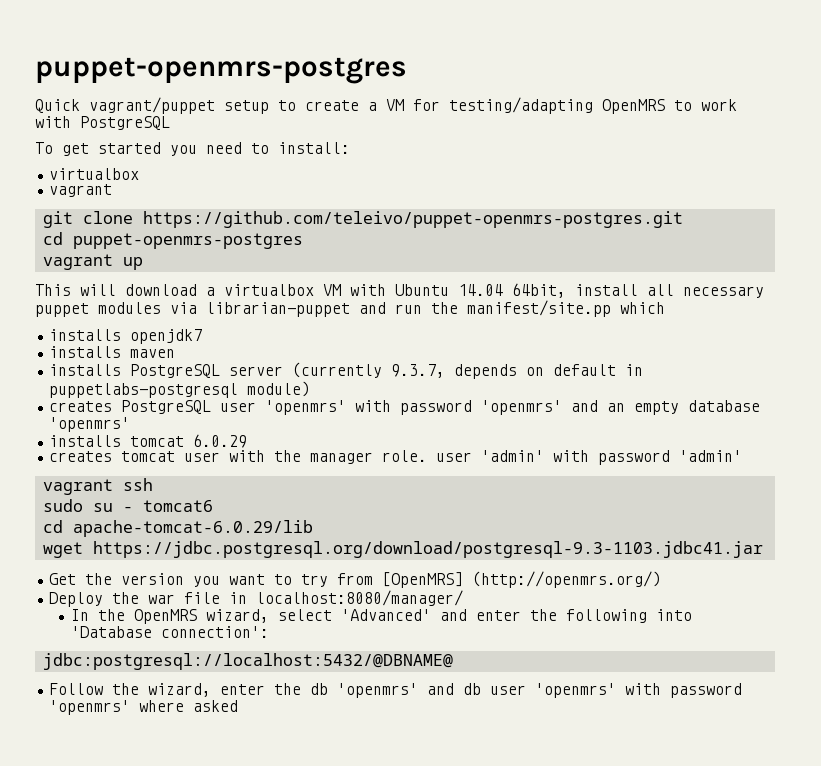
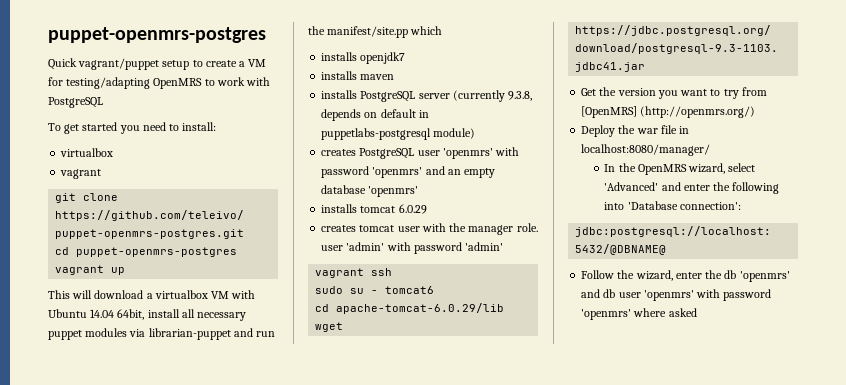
- installs PostgreSQL server (currently 9.3.7, depends on default in puppetlabs-postgresql module)
+ installs PostgreSQL server (currently 9.3.8, depends on default in puppetlabs-postgresql module)

